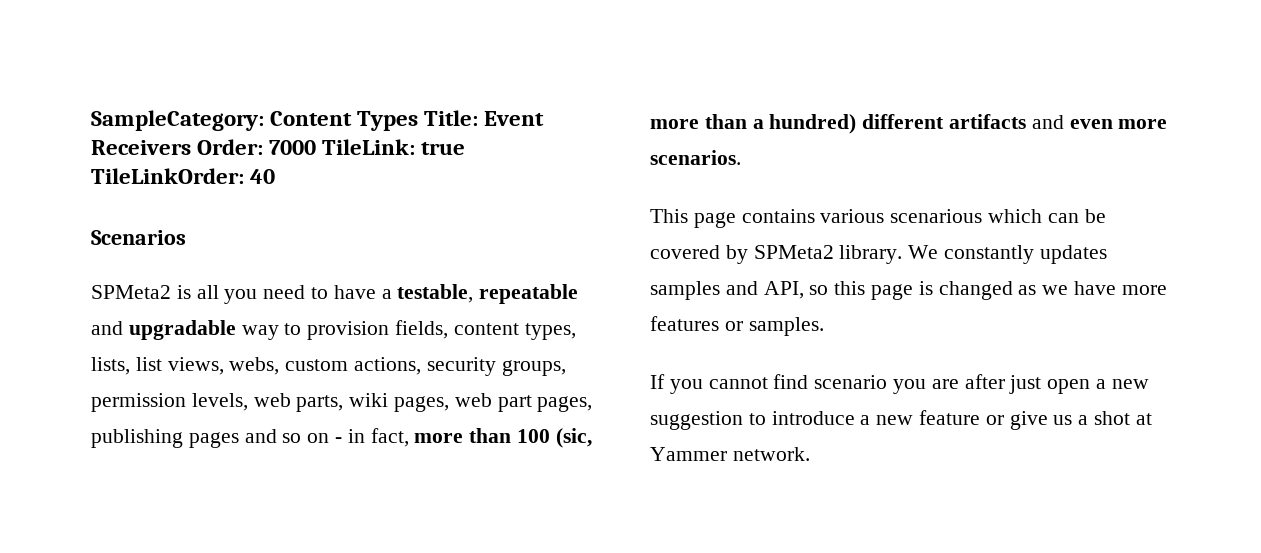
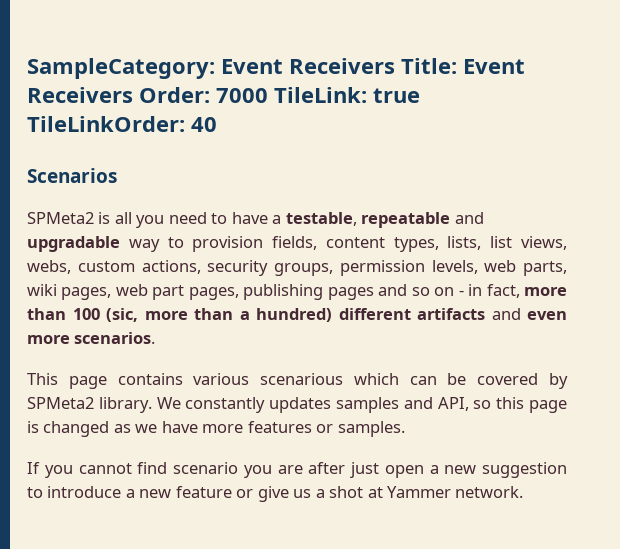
- SampleCategory: Content Types Title: Event Receivers Order: 7000 TileLink: true TileLinkOrder: 40
+ SampleCategory: Event Receivers Title: Event Receivers Order: 7000 TileLink: true TileLinkOrder: 40

